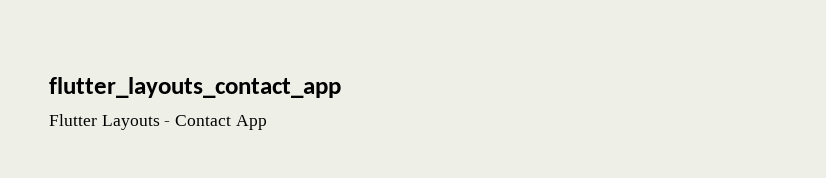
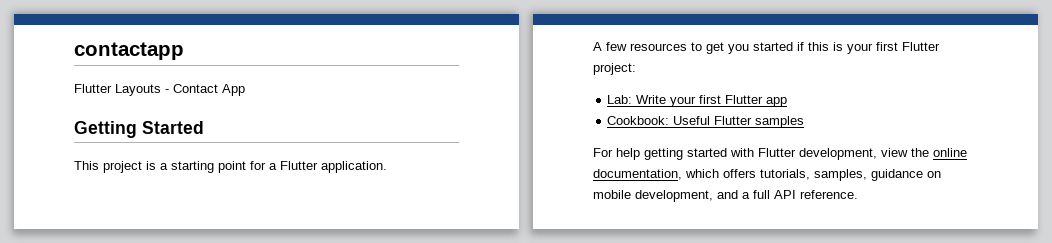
- flutter_layouts_contact_app
+ contactapp
+ Getting Started
+ This project is a starting point for a Flutter application.
+ A few resources to get you started if this is your first Flutter project:
+ Lab: Write your first Flutter app
+ Cookbook: Useful Flutter samples
+ For help getting started with Flutter development, view the online documentation, which offers tutorials, samples, guidance on mobile development, and a full API reference.

